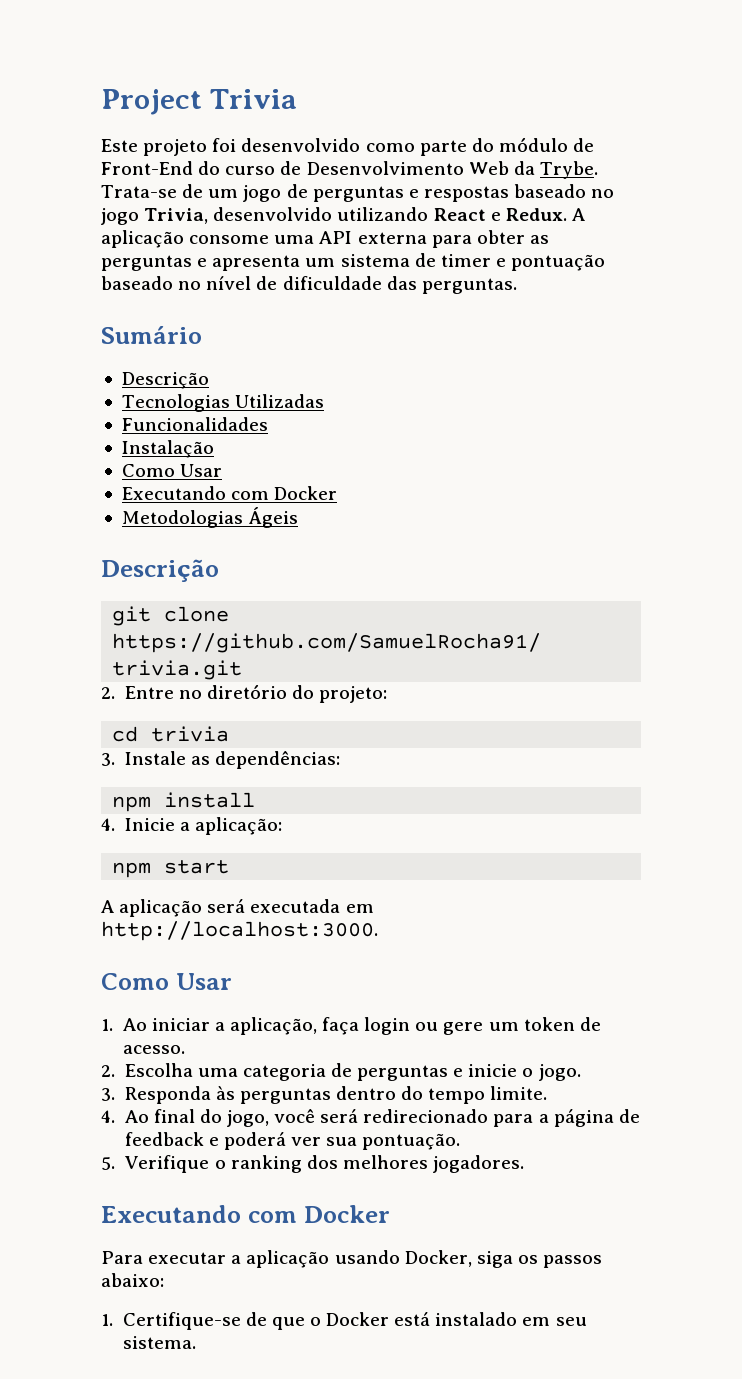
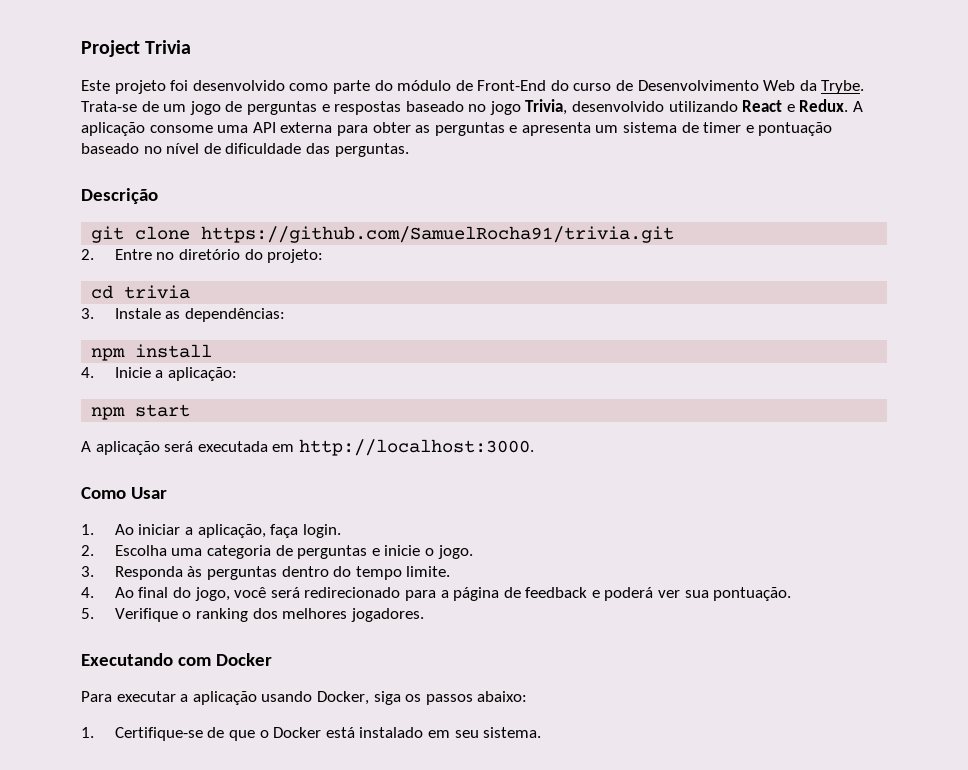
- Sumário
- Descrição
- Tecnologias Utilizadas
- Funcionalidades
- Instalação
- Como Usar
- Executando com Docker
- Metodologias Ágeis
- 1. Ao iniciar a aplicação, faça login ou gere um token de acesso.
+ 1. Ao iniciar a aplicação, faça login.

